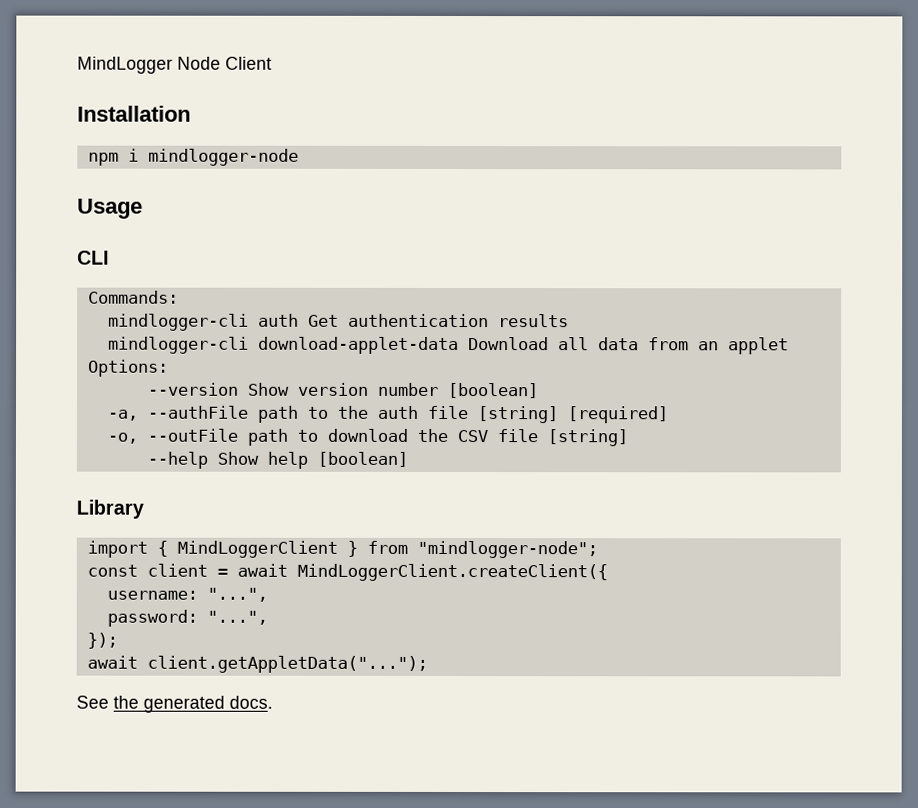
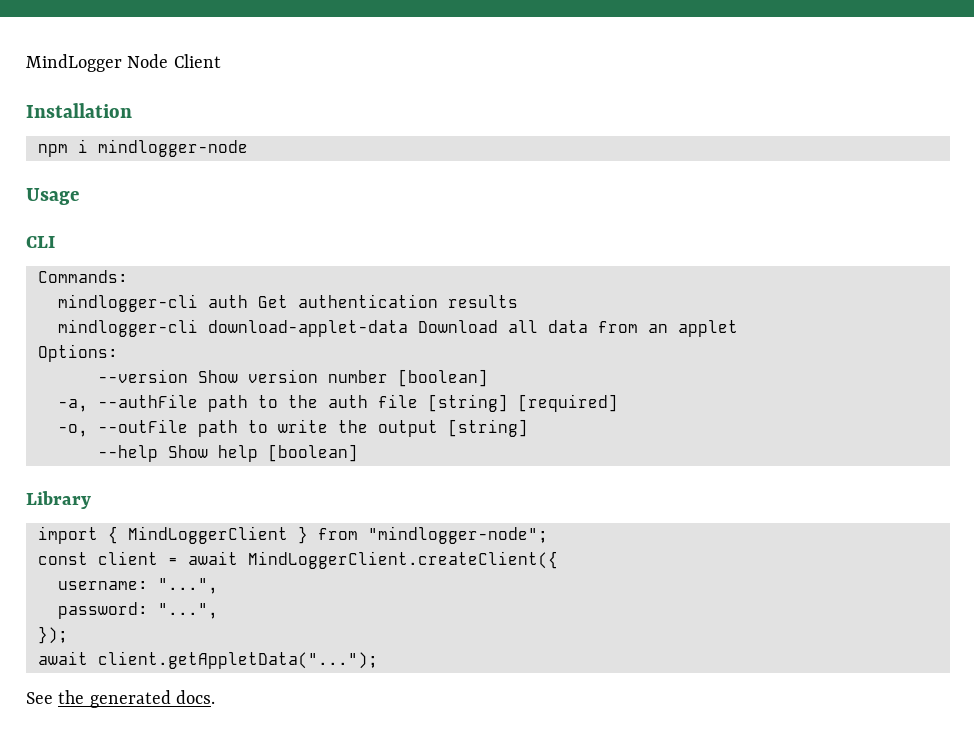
- -o, --outFile path to download the CSV file [string]
+ -o, --outFile path to write the output [string]

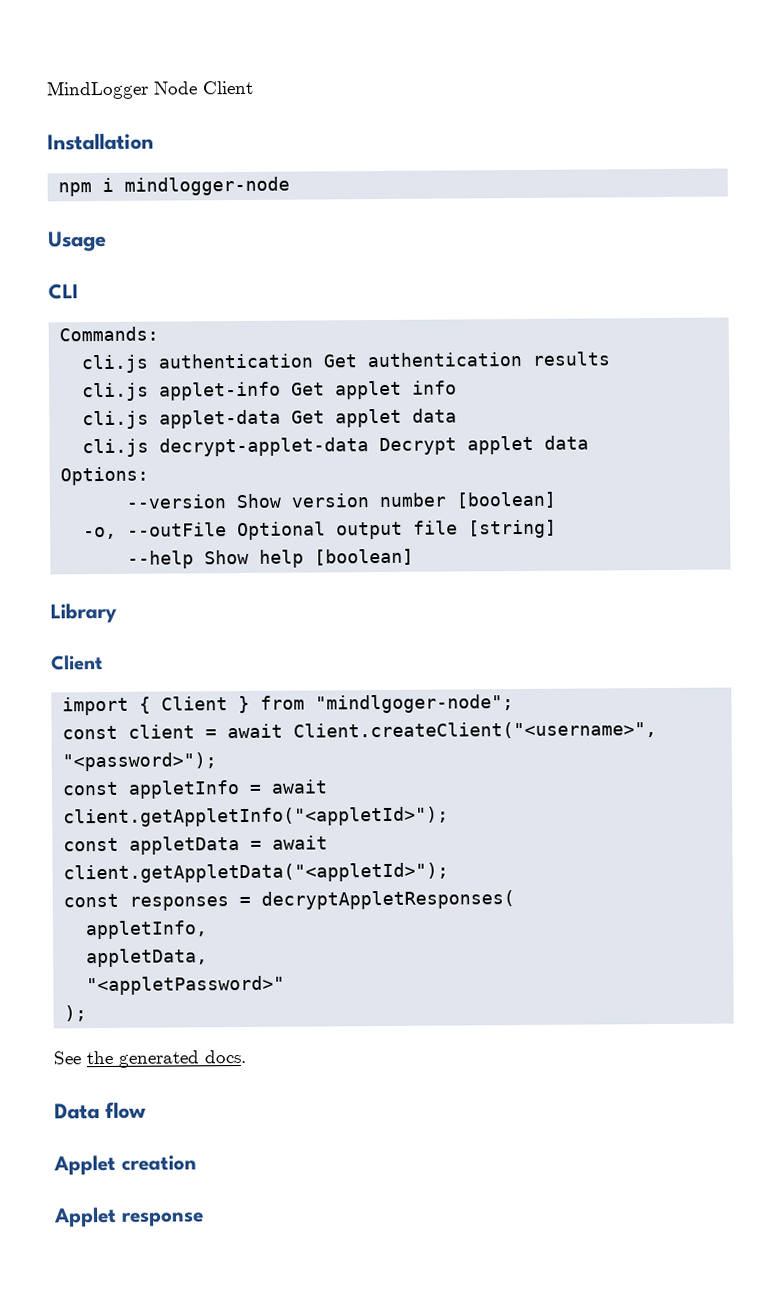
- mindlogger-cli auth Get authentication results
+ cli.js authentication Get authentication results
- mindlogger-cli download-applet-data Download all data from an applet
+ cli.js applet-info Get applet info
+ cli.js applet-data Get applet data
+ cli.js decrypt-applet-data Decrypt applet data
- -a, --authFile path to the auth file [string] [required]
- -o, --outFile path to write the output [string]
+ -o, --outFile Optional output file [string]
  Library
+ Client
- import { MindLoggerClient } from "mindlogger-node";
+ import { Client } from "mindlgoger-node";
- const client = await MindLoggerClient.createClient({
- username: "...",
- password: "...",
- });
- await client.getAppletData("...");
+ const client = await Client.createClient("<username>", "<password>");
+ const appletInfo = await client.getAppletInfo("<appletId>");
+ const appletData = await client.getAppletData("<appletId>");
+ const responses = decryptAppletResponses(
+ appletInfo,
+ appletData,
+ "<appletPassword>"
+ );
  See the generated docs.
+ Data flow
+ Applet creation
+ Applet response

